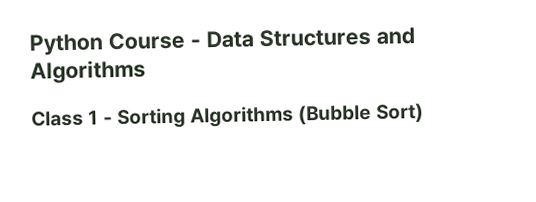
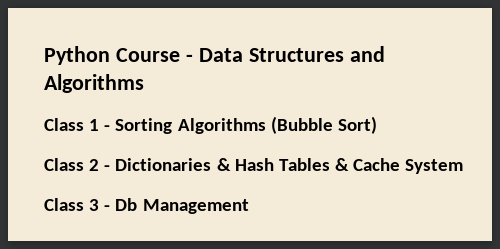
+ Class 2 - Dictionaries & Hash Tables & Cache System
+ Class 3 - Db Management

